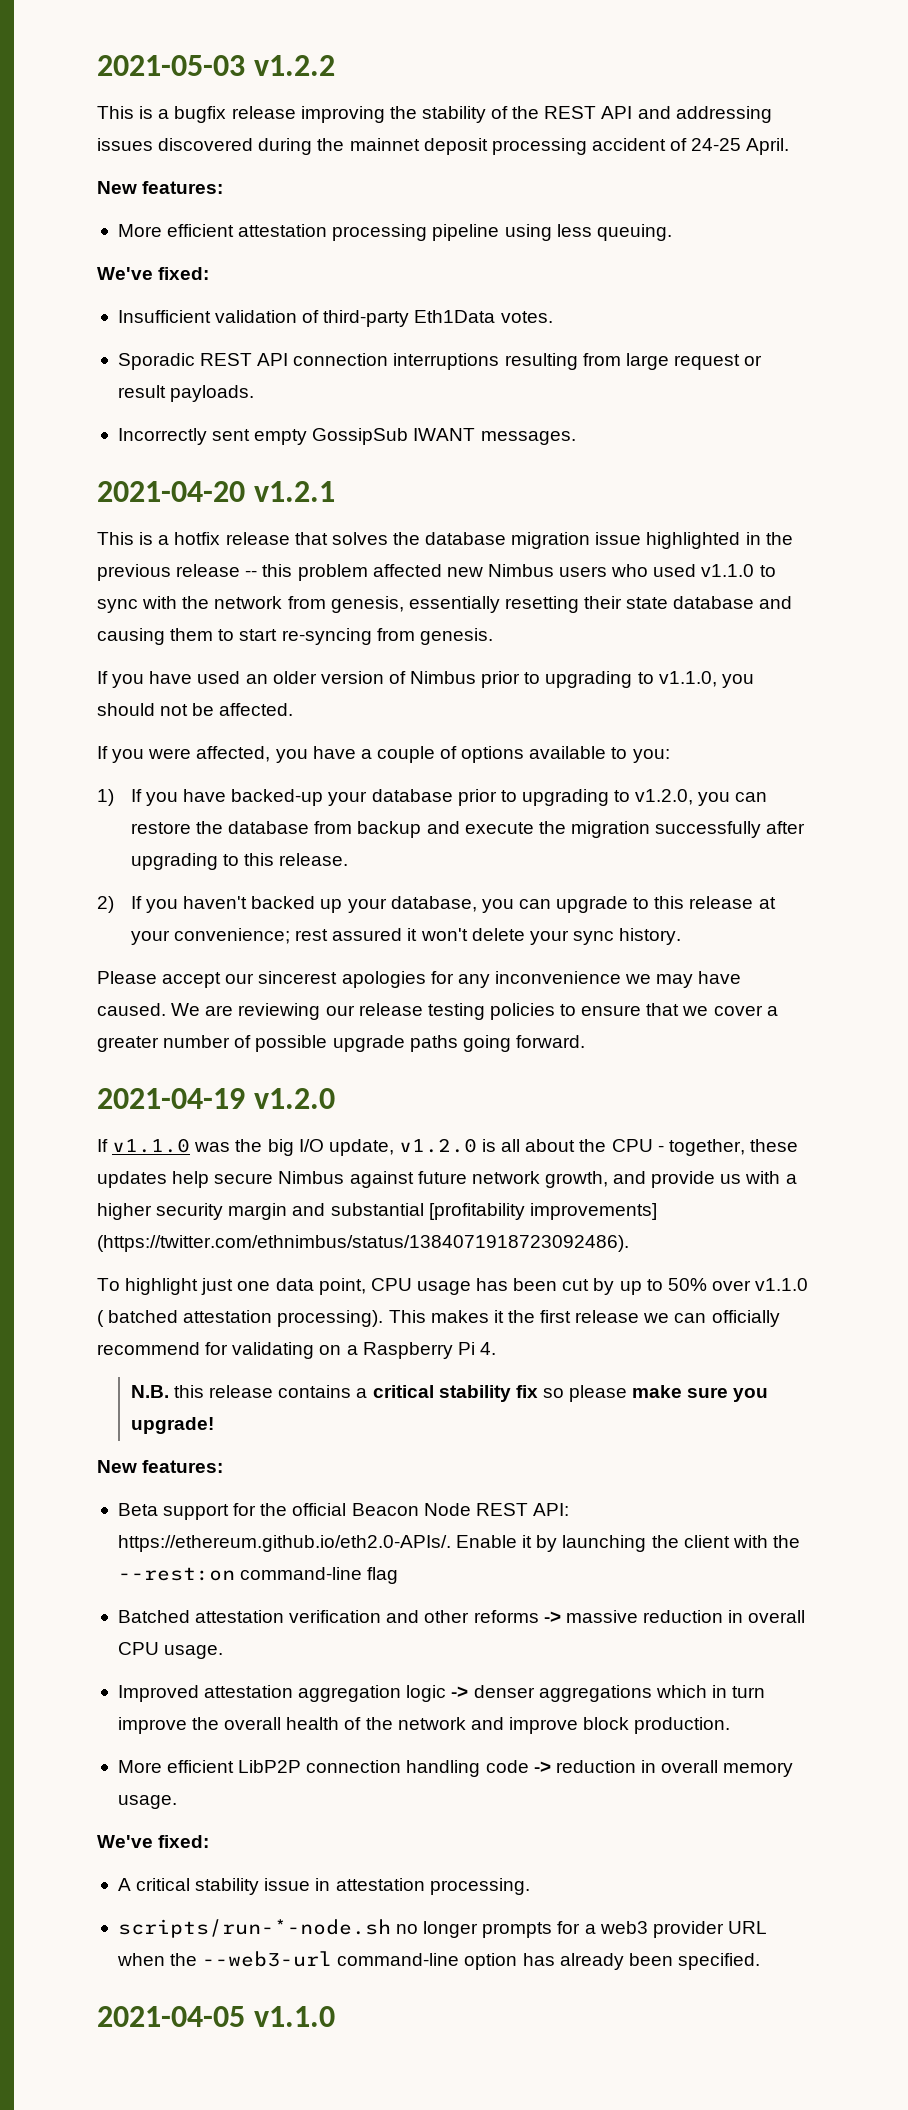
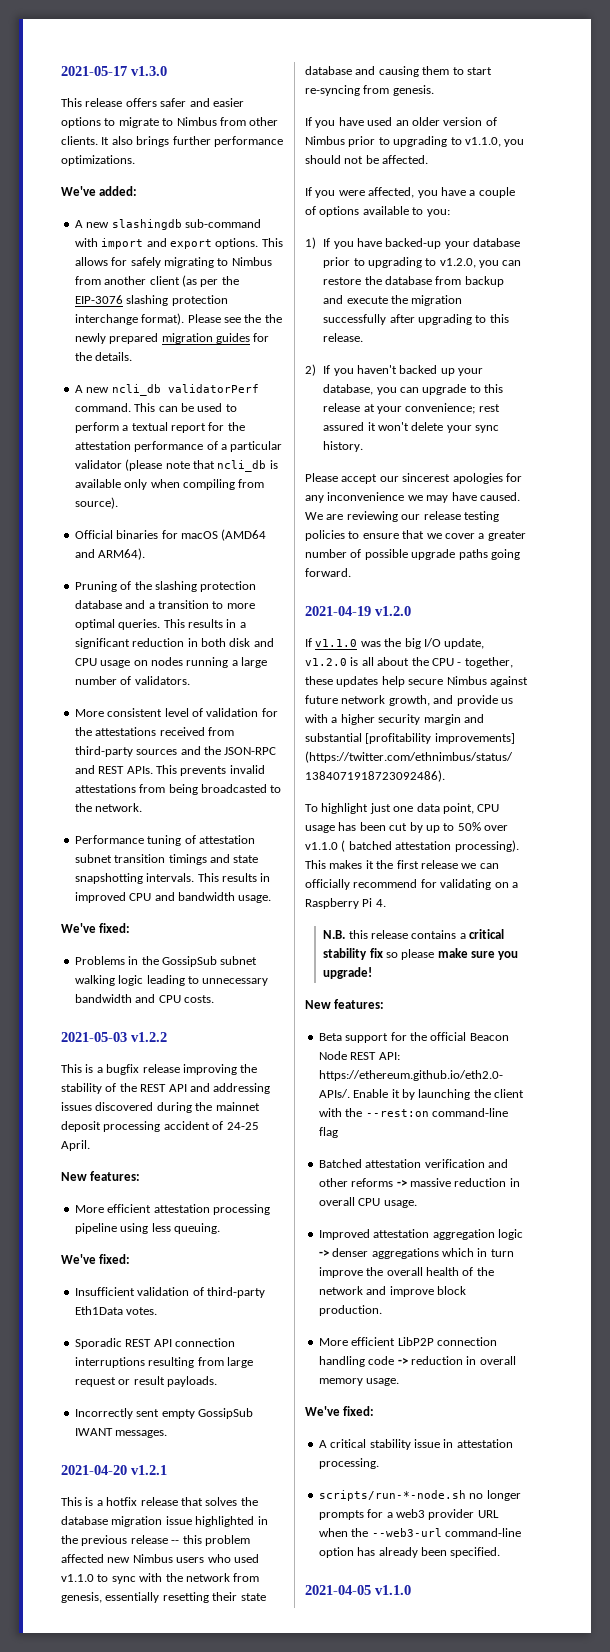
+ 2021-05-17 v1.3.0
+ This release offers safer and easier options to migrate to Nimbus from other clients. It also brings further performance optimizations.
+ We've added:
+ A new slashingdb sub-command with import and export options. This allows for safely migrating to Nimbus from another client (as per the EIP-3076 slashing protection interchange format). Please see the the newly prepared migration guides for the details.
+ A new ncli_db validatorPerf command. This can be used to perform a textual report for the attestation performance of a particular validator (please note that ncli_db is available only when compiling from source).
+ Official binaries for macOS (AMD64 and ARM64).
+ Pruning of the slashing protection database and a transition to more optimal queries. This results in a significant reduction in both disk and CPU usage on nodes running a large number of validators.
+ More consistent level of validation for the attestations received from third-party sources and the JSON-RPC and REST APIs. This prevents invalid attestations from being broadcasted to the network.
+ Performance tuning of attestation subnet transition timings and state snapshotting intervals. This results in improved CPU and bandwidth usage.
+ We've fixed:
+ Problems in the GossipSub subnet walking logic leading to unnecessary bandwidth and CPU costs.

